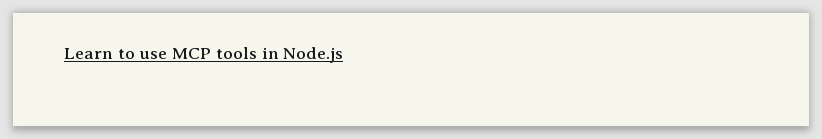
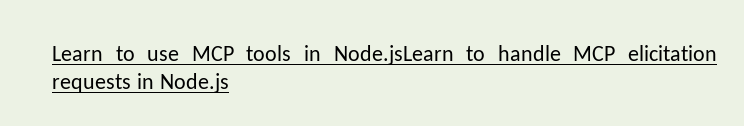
- Learn to use MCP tools in Node.js
+ Learn to use MCP tools in Node.jsLearn to handle MCP elicitation requests in Node.js

